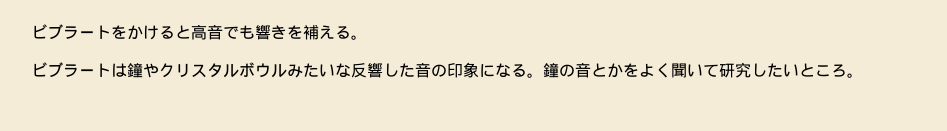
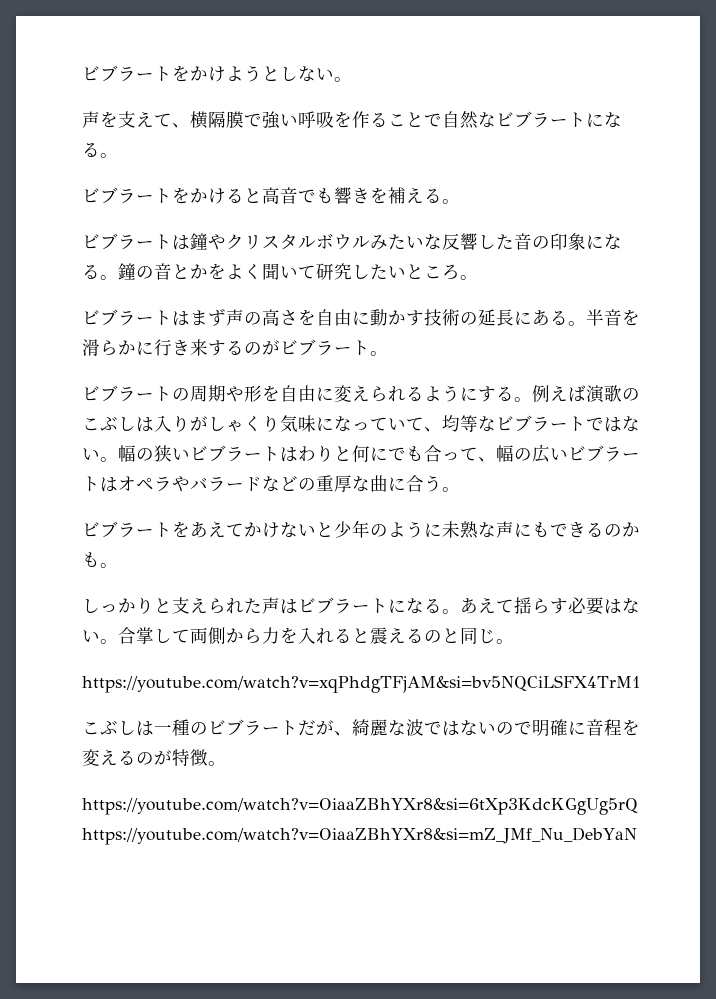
+ ビブラートをかけようとしない。
+ 声を支えて、横隔膜で強い呼吸を作ることで自然なビブラートになる。
+ ビブラートはまず声の高さを自由に動かす技術の延長にある。半音を滑らかに行き来するのがビブラート。
+ ビブラートの周期や形を自由に変えられるようにする。例えば演歌のこぶしは入りがしゃくり気味になっていて、均等なビブラートではない。幅の狭いビブラートはわりと何にでも合って、幅の広いビブラートはオペラやバラードなどの重厚な曲に合う。
+ ビブラートをあえてかけないと少年のように未熟な声にもできるのかも。
+ しっかりと支えられた声はビブラートになる。あえて揺らす必要はない。合掌して両側から力を入れると震えるのと同じ。
+ https://youtube.com/watch?v=xqPhdgTFjAM&si=bv5NQCiLSFX4TrM1
+ こぶしは一種のビブラートだが、綺麗な波ではないので明確に音程を変えるのが特徴。
+ https://youtube.com/watch?v=OiaaZBhYXr8&si=6tXp3KdcKGgUg5rQ https://youtube.com/watch?v=OiaaZBhYXr8&si=mZ_JMf_Nu_DebYaN

